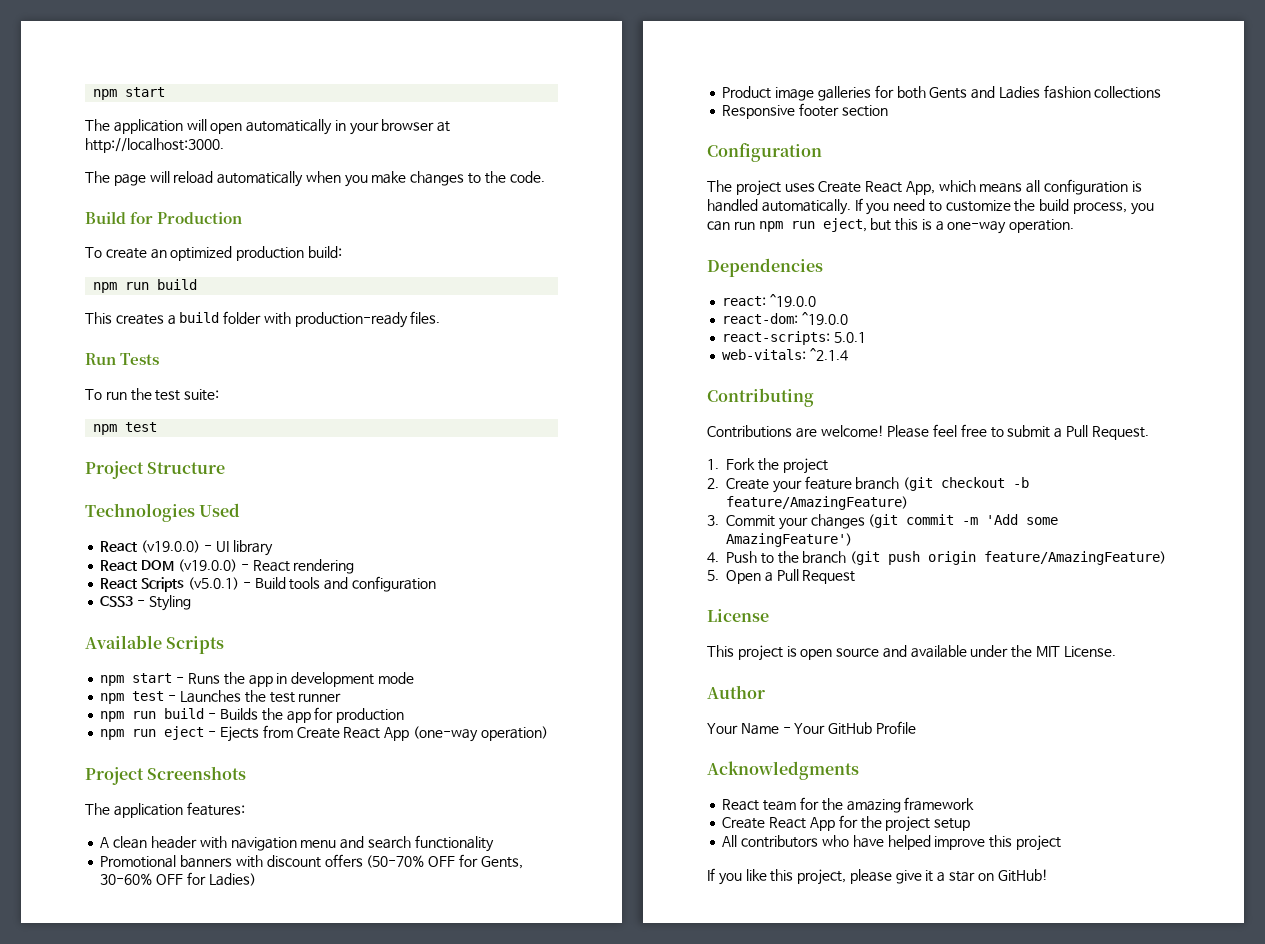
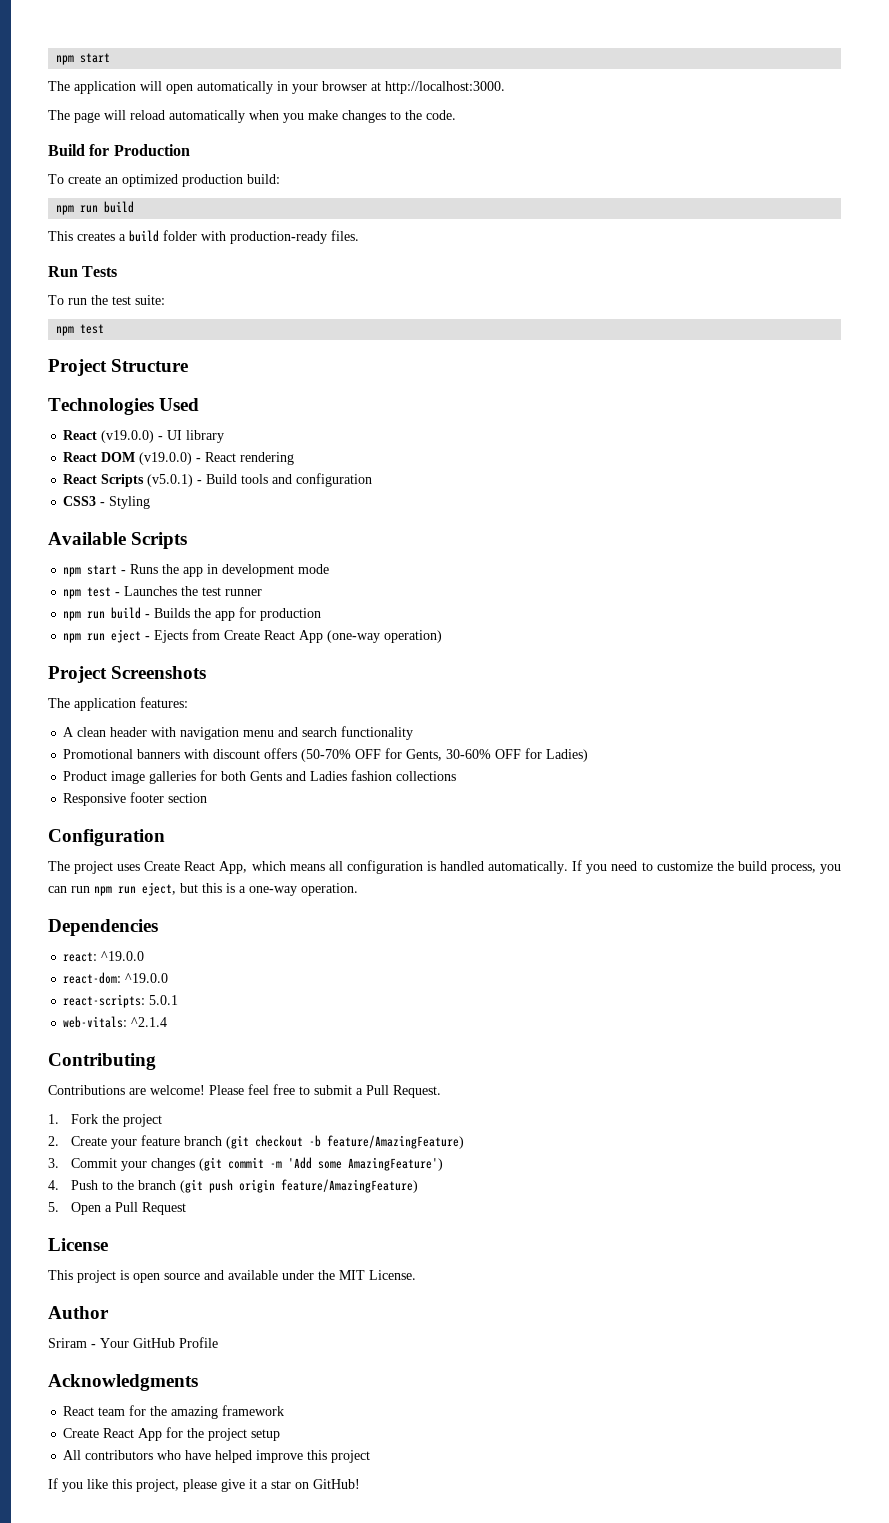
- Your Name - Your GitHub Profile
+ Sriram - Your GitHub Profile

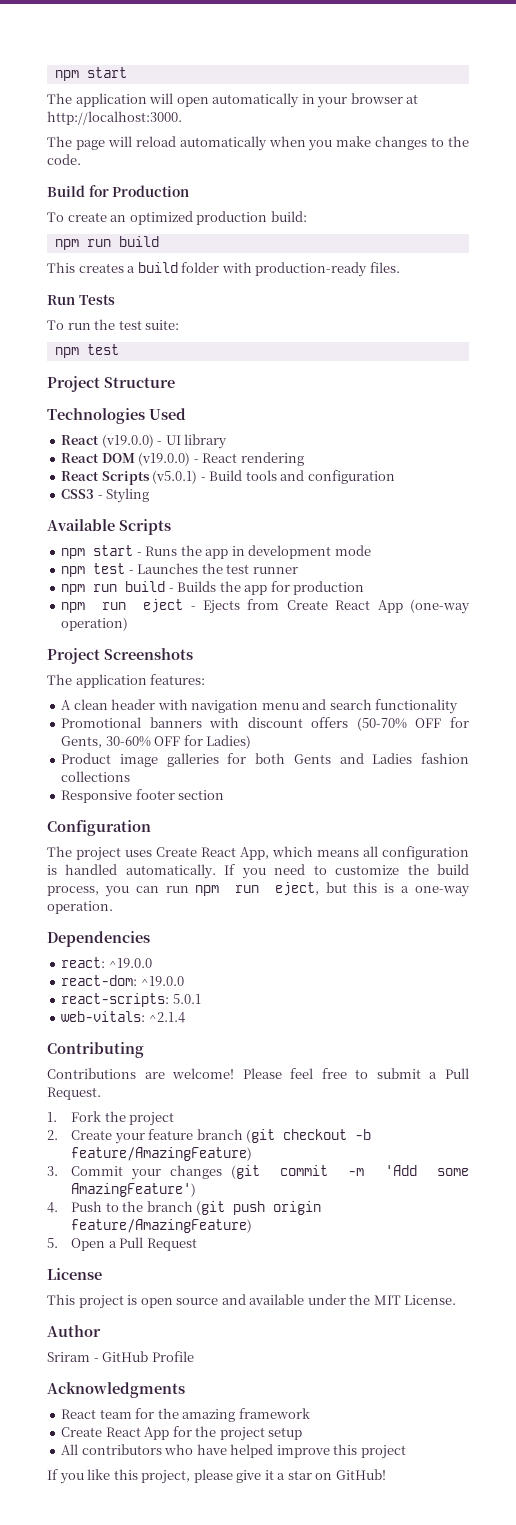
- Sriram - Your GitHub Profile
+ Sriram - GitHub Profile

